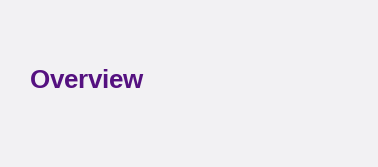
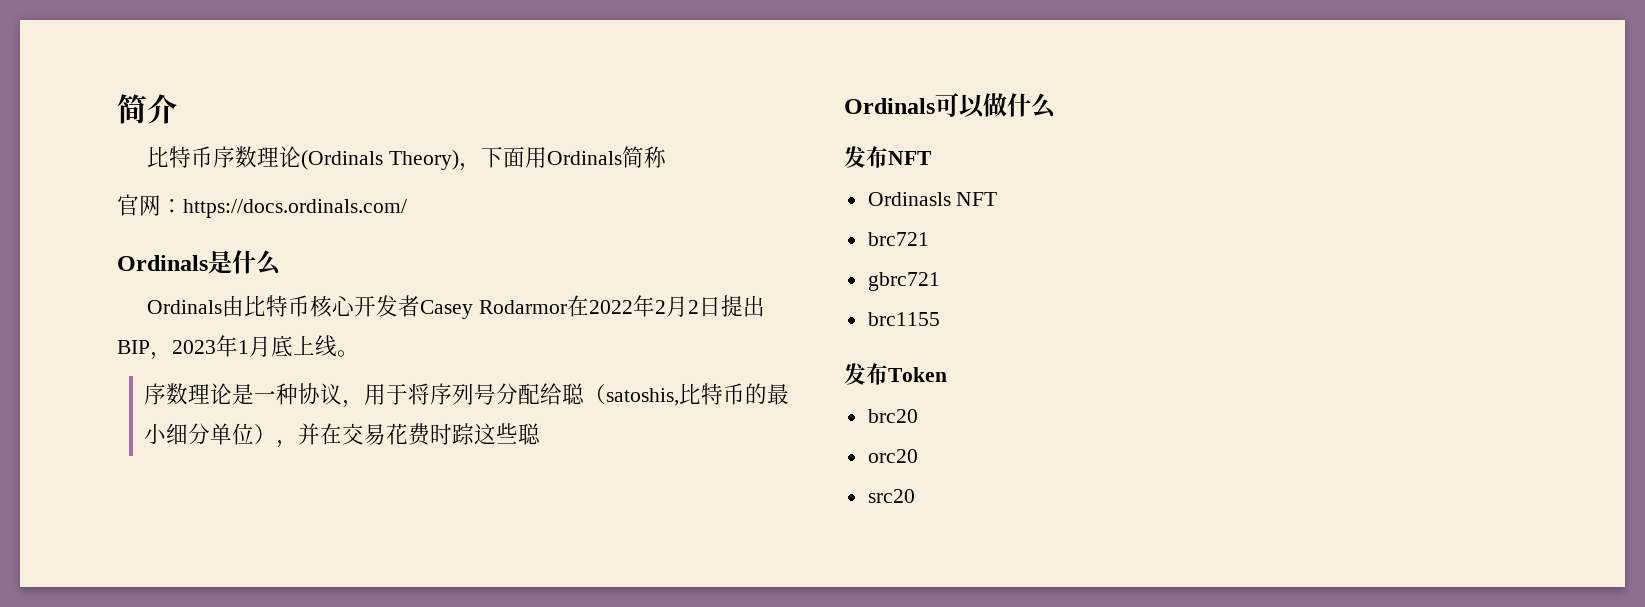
- Overview
+ 简介
+ 比特币序数理论(Ordinals Theory)，下面用Ordinals简称
+ 官网：https://docs.ordinals.com/
+ Ordinals是什么
+ Ordinals由比特币核心开发者Casey Rodarmor在2022年2月2日提出BIP，2023年1月底上线。
+ 序数理论是一种协议，用于将序列号分配给聪（satoshis,比特币的最小细分单位），并在交易花费时踪这些聪
+ Ordinals可以做什么
+ 发布NFT
+ Ordinasls NFT
+ brc721
+ gbrc721
+ brc1155
+ 发布Token
+ brc20
+ orc20
+ src20

